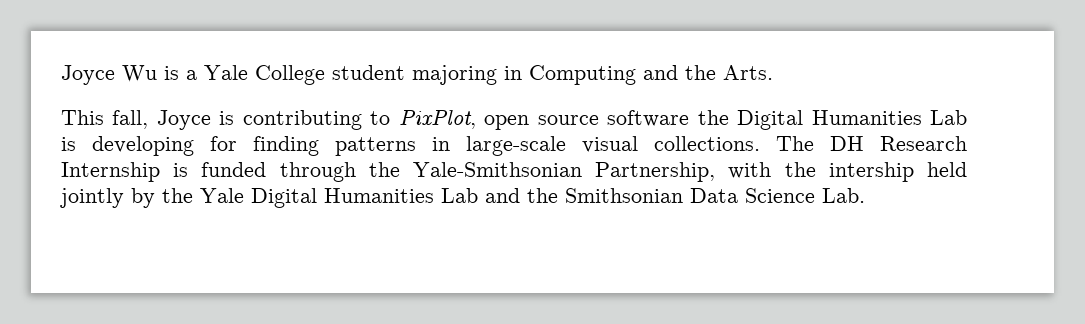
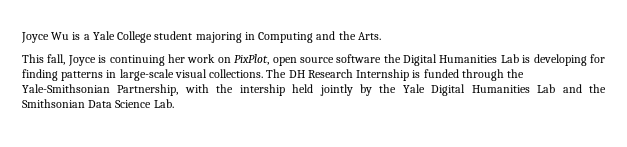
- This fall, Joyce is contributing to PixPlot, open source software the Digital Humanities Lab is developing for finding patterns in large-scale visual collections.
+ This fall, Joyce is continuing her work on PixPlot, open source software the Digital Humanities Lab is developing for finding patterns in large-scale visual collections.

